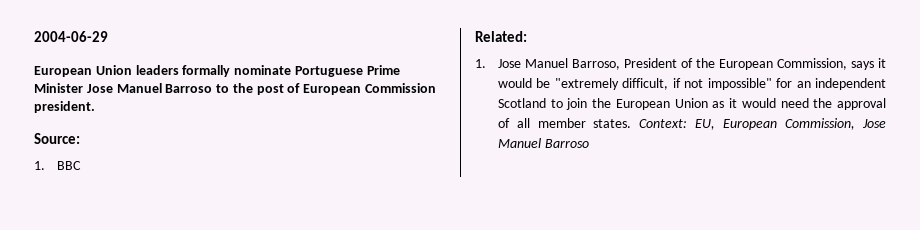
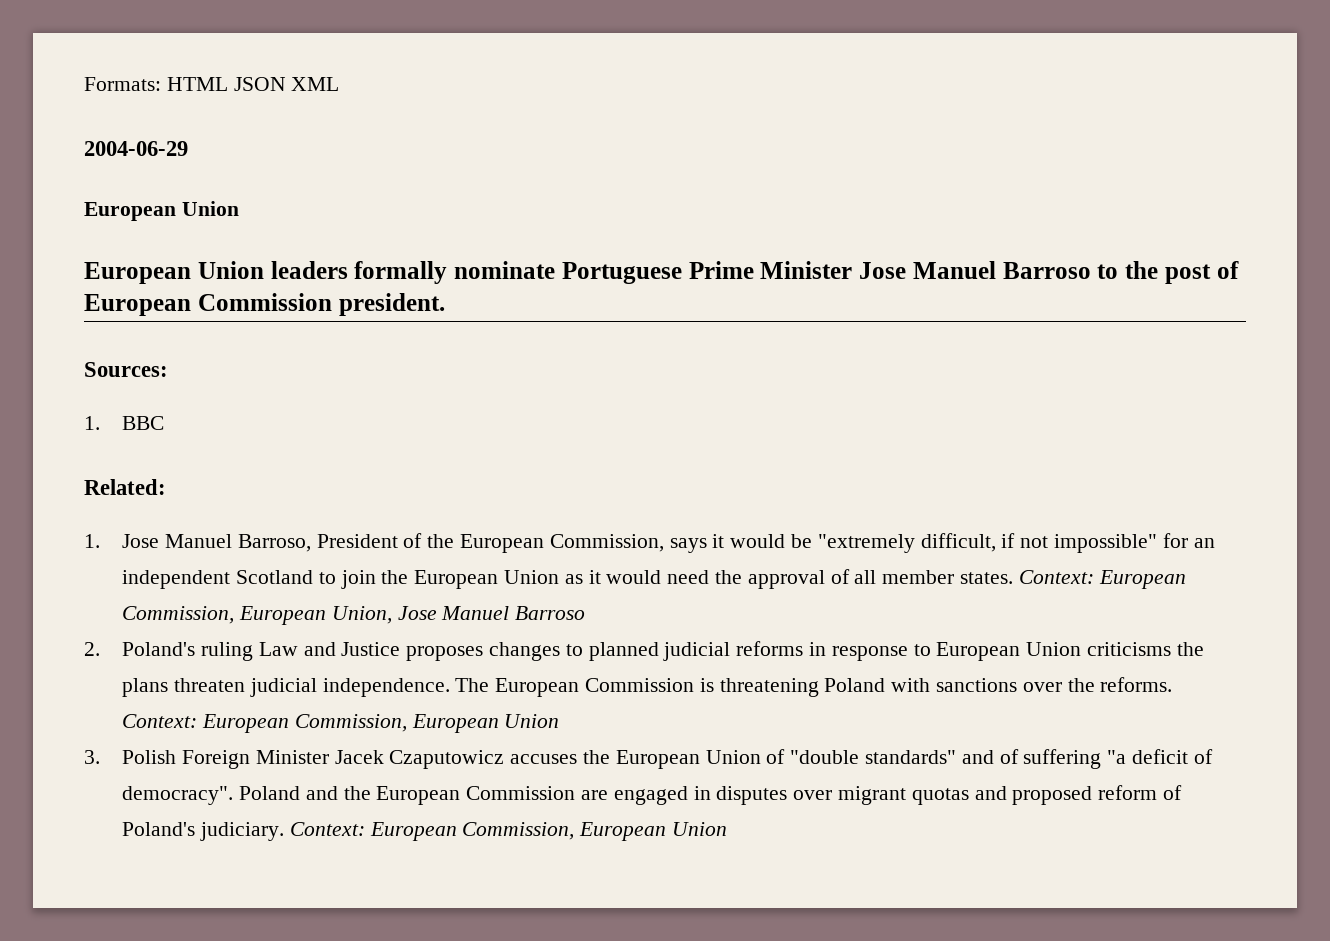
+ Formats: HTML JSON XML
  2004-06-29
+ European Union
- Source:
+ Sources:
- Context: EU, European Commission, Jose Manuel Barroso
+ Context: European Commission, European Union, Jose Manuel Barroso
+ 2. Poland's ruling Law and Justice proposes changes to planned judicial reforms in response to European Union criticisms the plans threaten judicial independence. The European Commission is threatening Poland with sanctions over the reforms. Context: European Commission, European Union
+ 3. Polish Foreign Minister Jacek Czaputowicz accuses the European Union of "double standards" and of suffering "a deficit of democracy". Poland and the European Commission are engaged in disputes over migrant quotas and proposed reform of Poland's judiciary. Context: European Commission, European Union

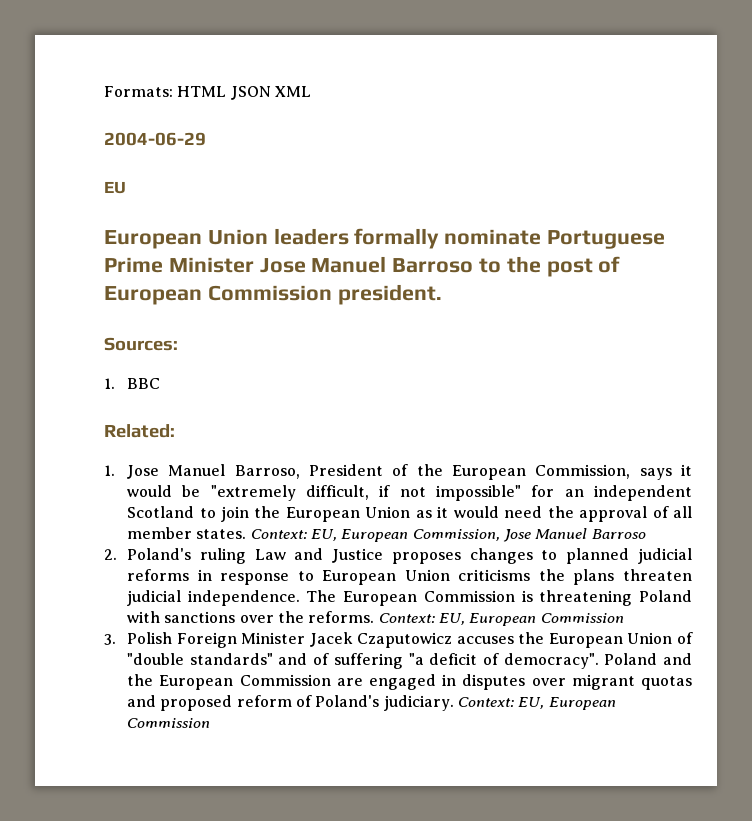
  2004-06-29
- European Union
+ EU
- Context: European Commission, European Union, Jose Manuel Barroso
+ Context: EU, European Commission, Jose Manuel Barroso
- The European Commission is threatening Poland with sanctions over the reforms. Context: European Commission, European Union
+ The European Commission is threatening Poland with sanctions over the reforms. Context: EU, European Commission
- Poland and the European Commission are engaged in disputes over migrant quotas and proposed reform of Poland's judiciary. Context: European Commission, European Union
+ Poland and the European Commission are engaged in disputes over migrant quotas and proposed reform of Poland's judiciary. Context: EU, European Commission

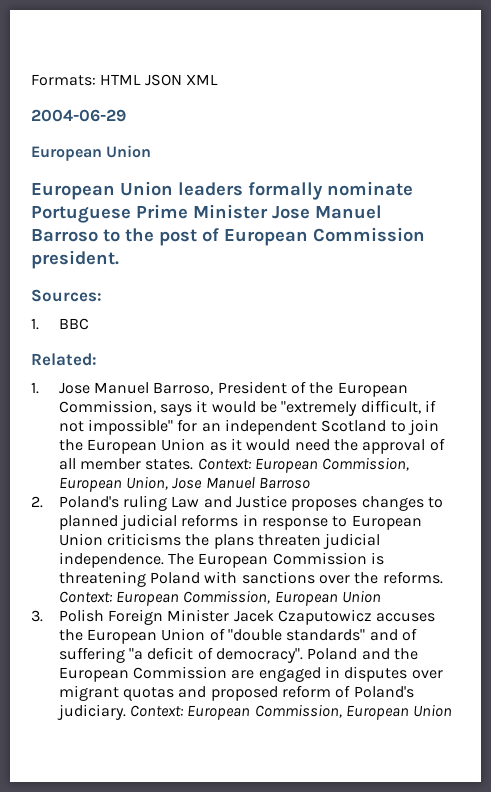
  2004-06-29
- EU
+ European Union
- Context: EU, European Commission, Jose Manuel Barroso
+ Context: European Commission, European Union, Jose Manuel Barroso
- The European Commission is threatening Poland with sanctions over the reforms. Context: EU, European Commission
+ The European Commission is threatening Poland with sanctions over the reforms. Context: European Commission, European Union
- Poland and the European Commission are engaged in disputes over migrant quotas and proposed reform of Poland's judiciary. Context: EU, European Commission
+ Poland and the European Commission are engaged in disputes over migrant quotas and proposed reform of Poland's judiciary. Context: European Commission, European Union

